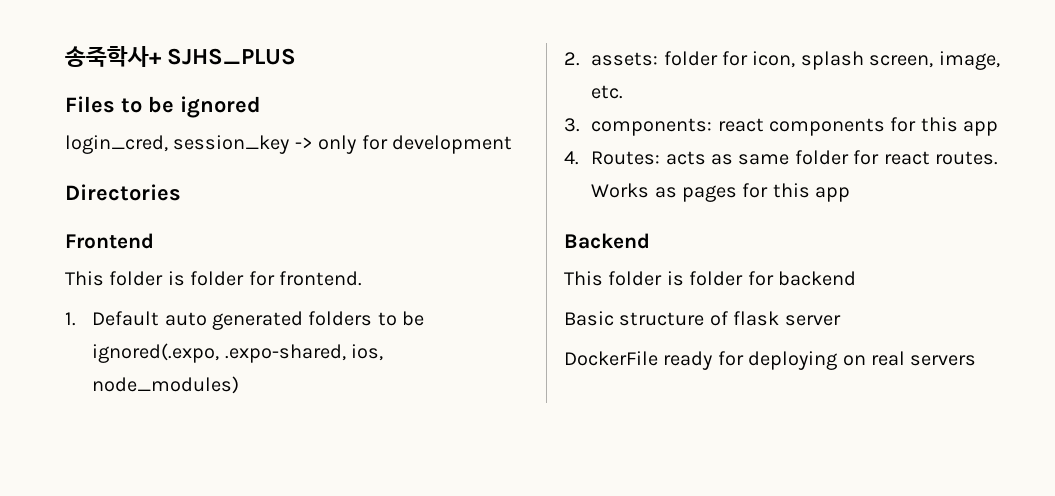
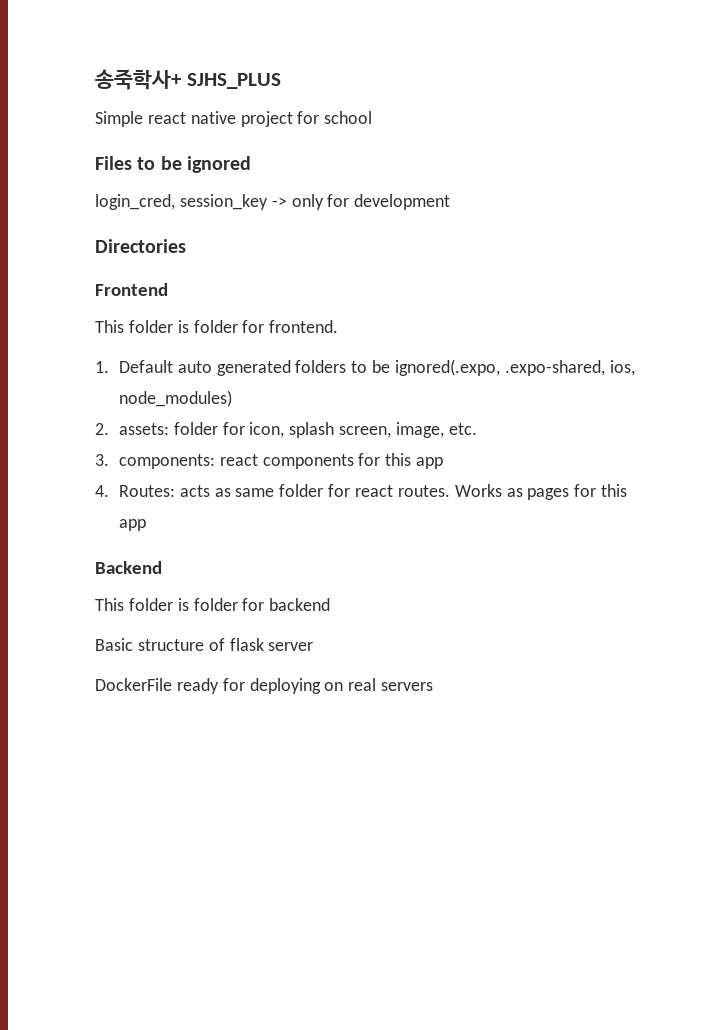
+ Simple react native project for school

